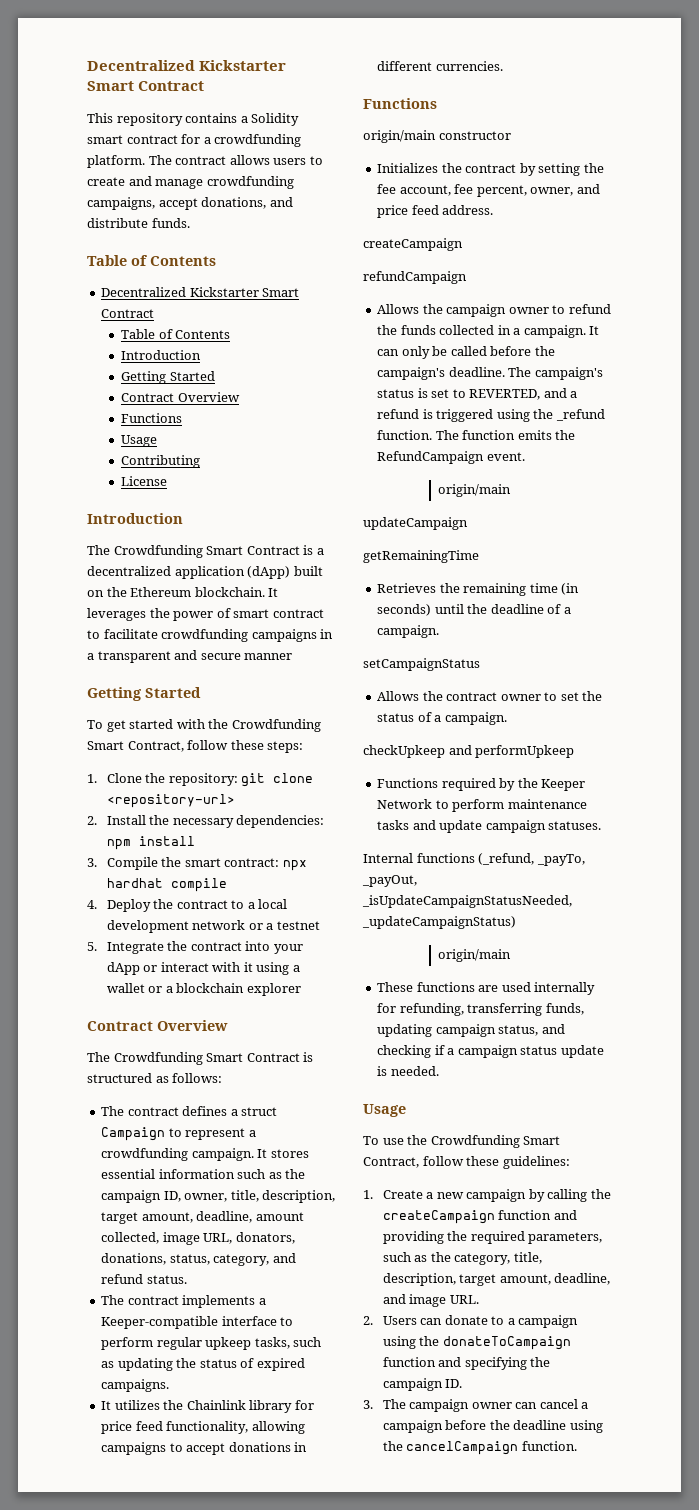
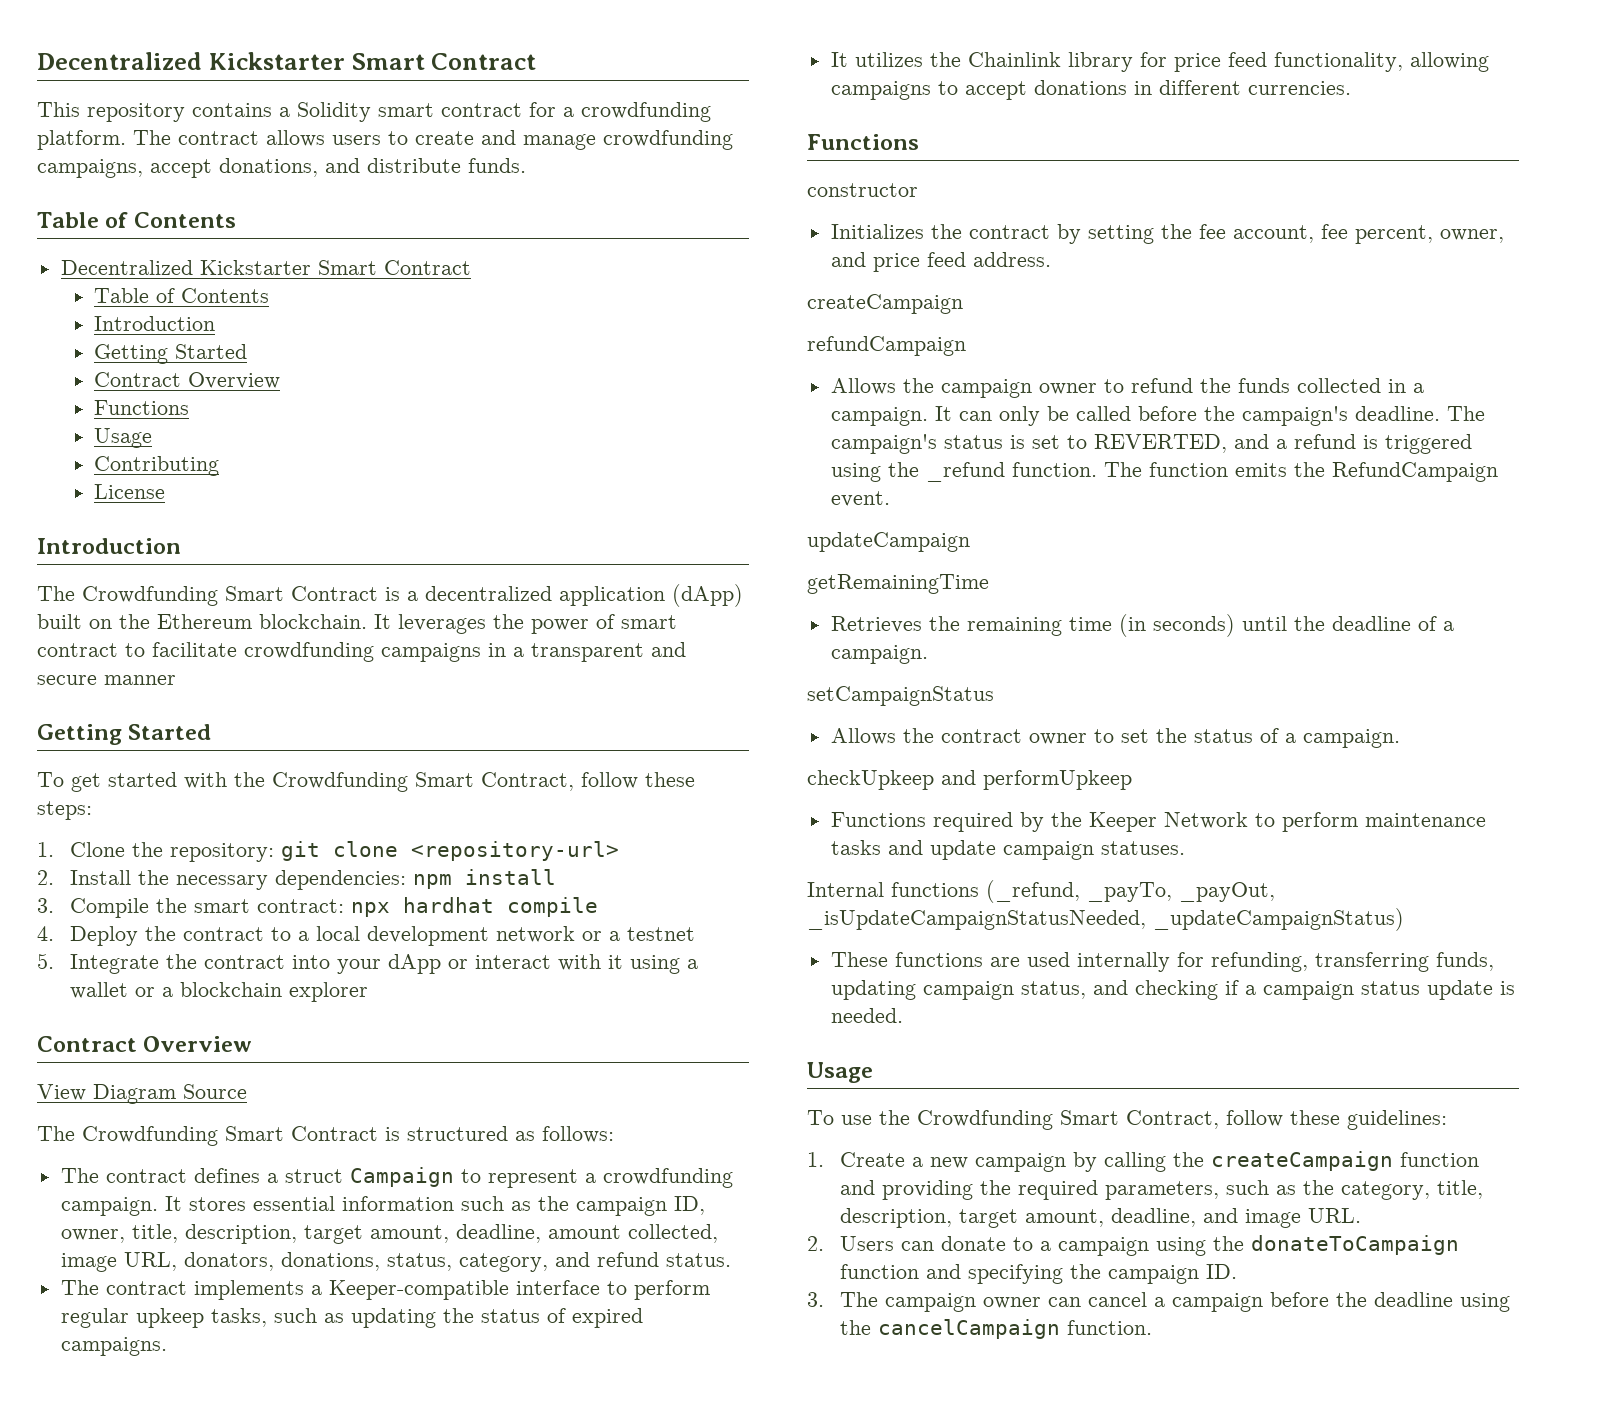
+ View Diagram Source
- origin/main constructor
+ constructor
  The function emits the RefundCampaign event.
- origin/main
  Internal functions (_refund, _payTo, _payOut, _isUpdateCampaignStatusNeeded, _updateCampaignStatus)
- origin/main

